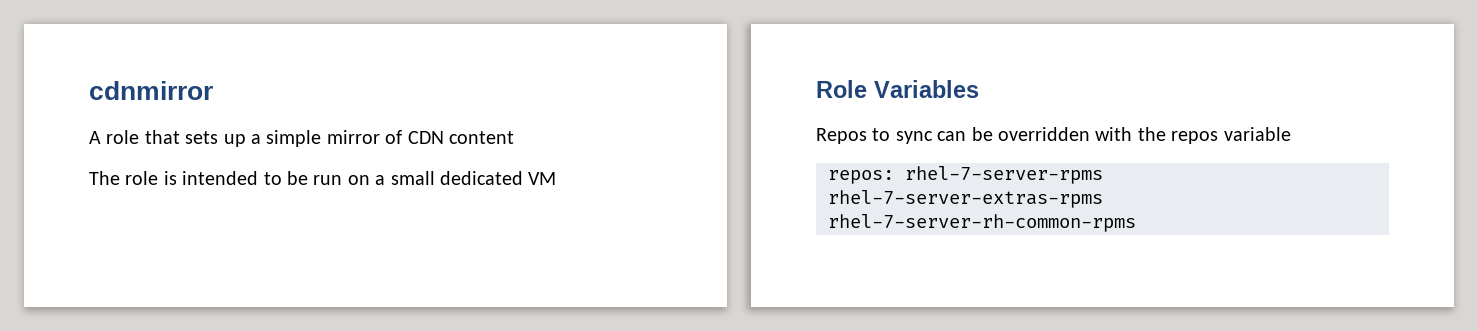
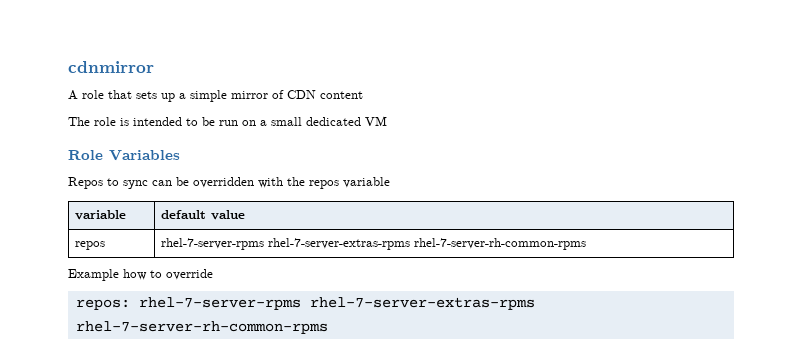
+ variable | default value
+ repos | rhel-7-server-rpms rhel-7-server-extras-rpms rhel-7-server-rh-common-rpms
+ Example how to override

